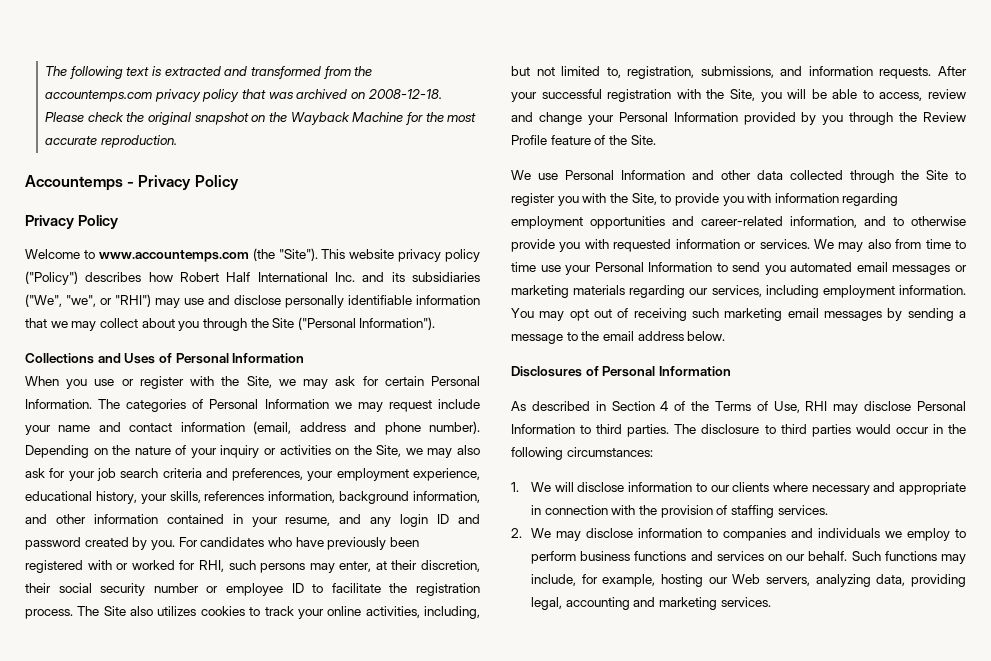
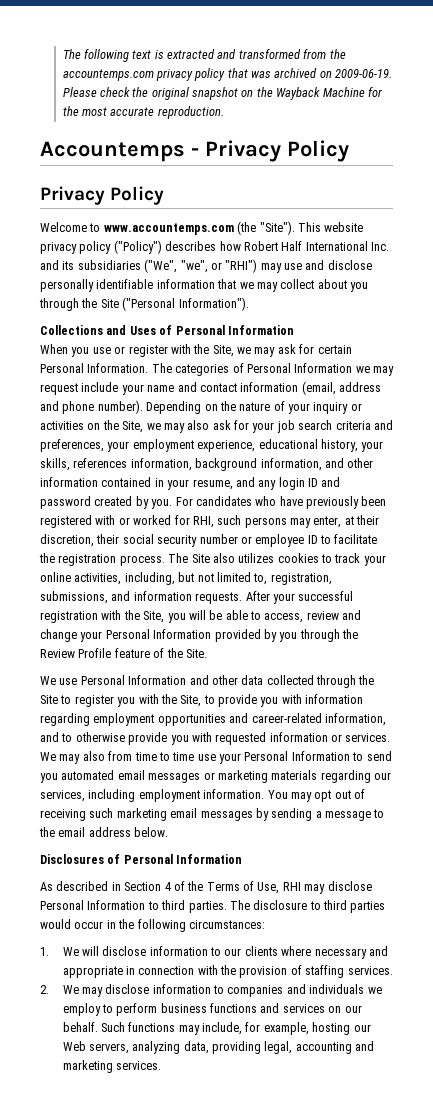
- The following text is extracted and transformed from the accountemps.com privacy policy that was archived on 2008-12-18.
+ The following text is extracted and transformed from the accountemps.com privacy policy that was archived on 2009-06-19.

